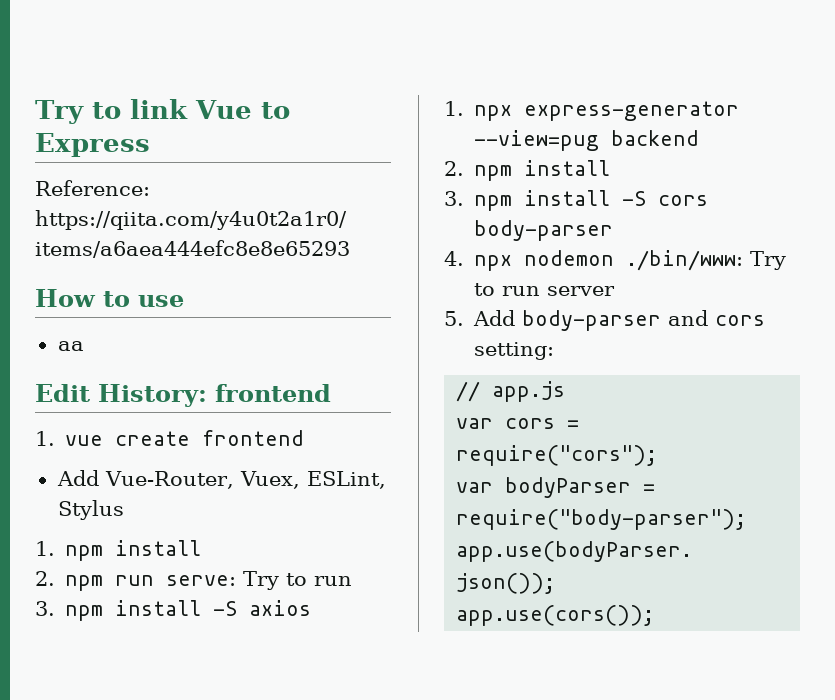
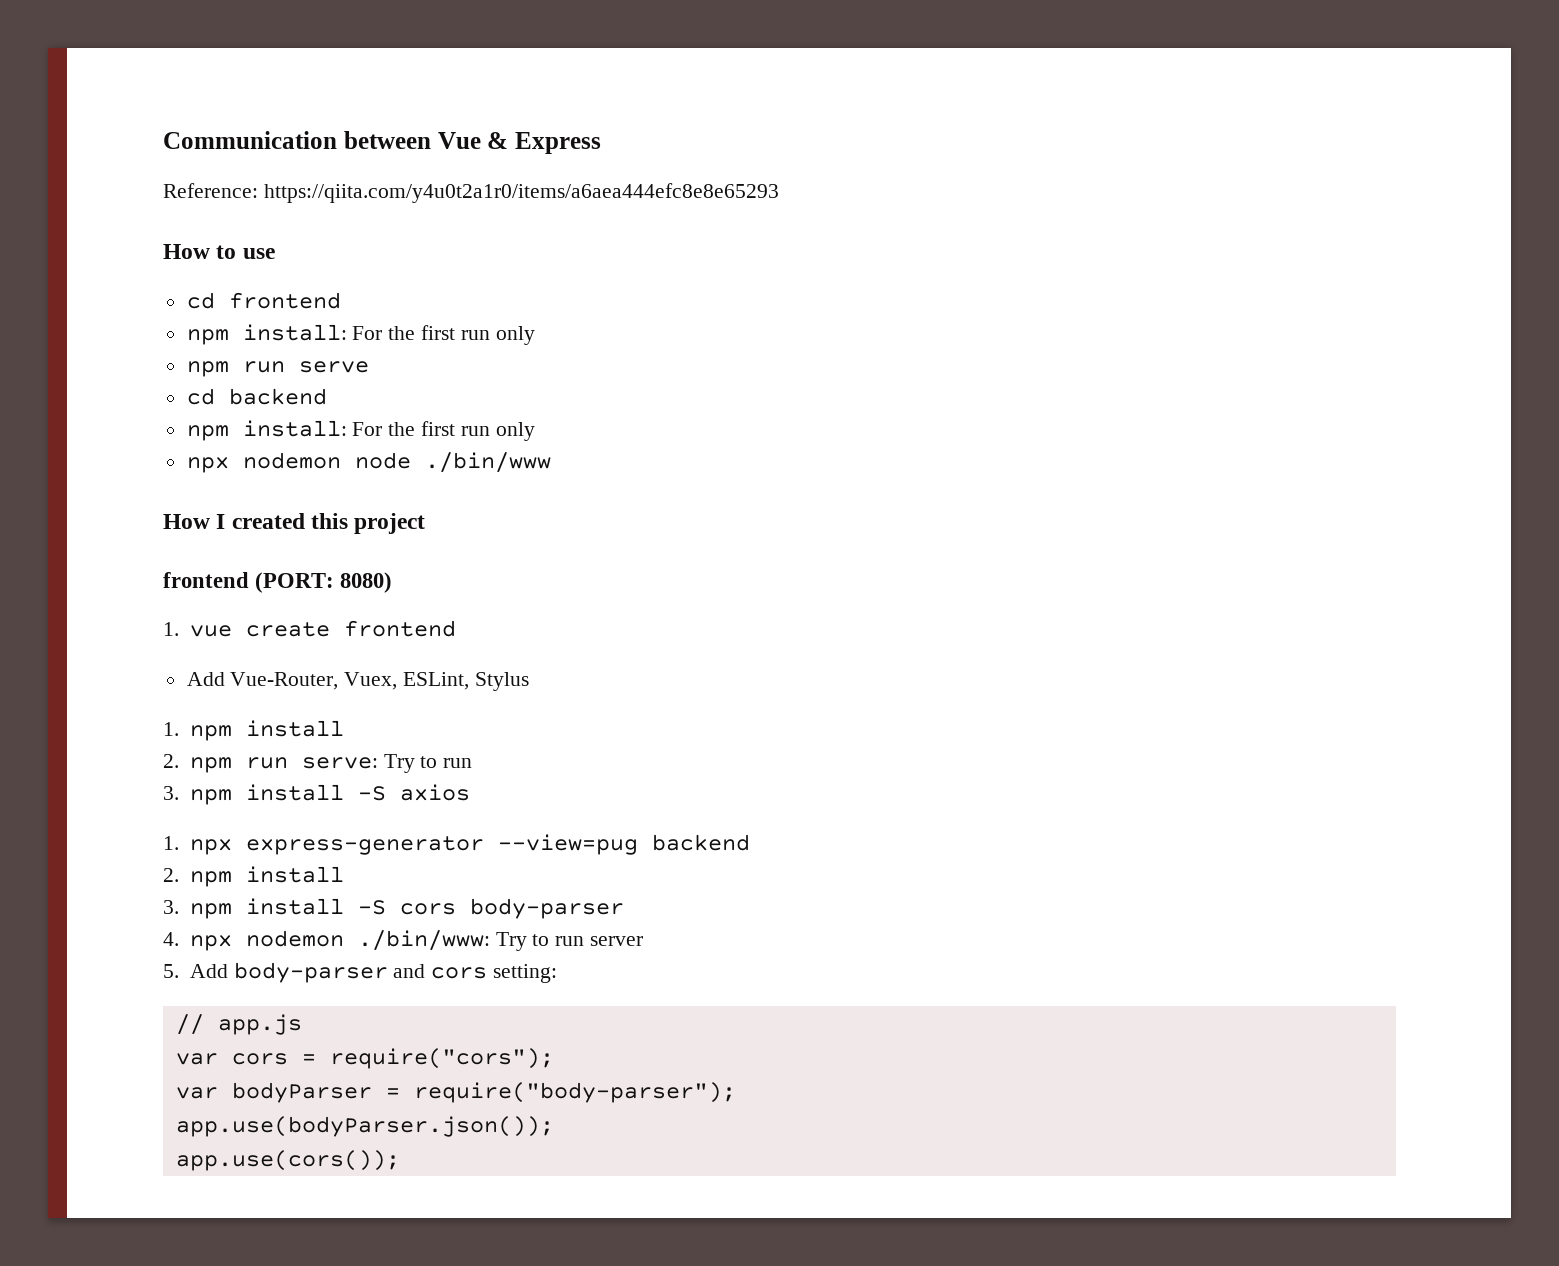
- Try to link Vue to Express
+ Communication between Vue & Express
- aa
- Edit History: frontend
+ cd frontend
+ npm install: For the first run only
+ npm run serve
+ cd backend
+ npm install: For the first run only
+ npx nodemon node ./bin/www
+ How I created this project
+ frontend (PORT: 8080)

